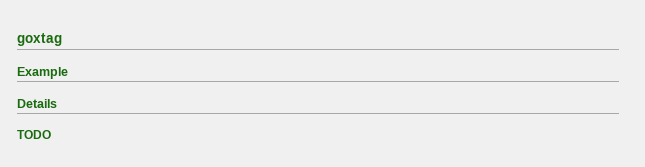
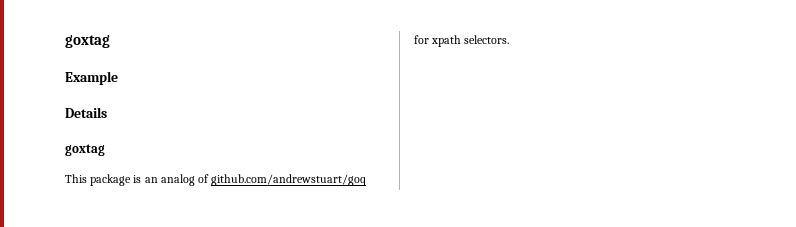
  Details
- TODO
+ goxtag
+ This package is an analog of github.com/andrewstuart/goq for xpath selectors.

